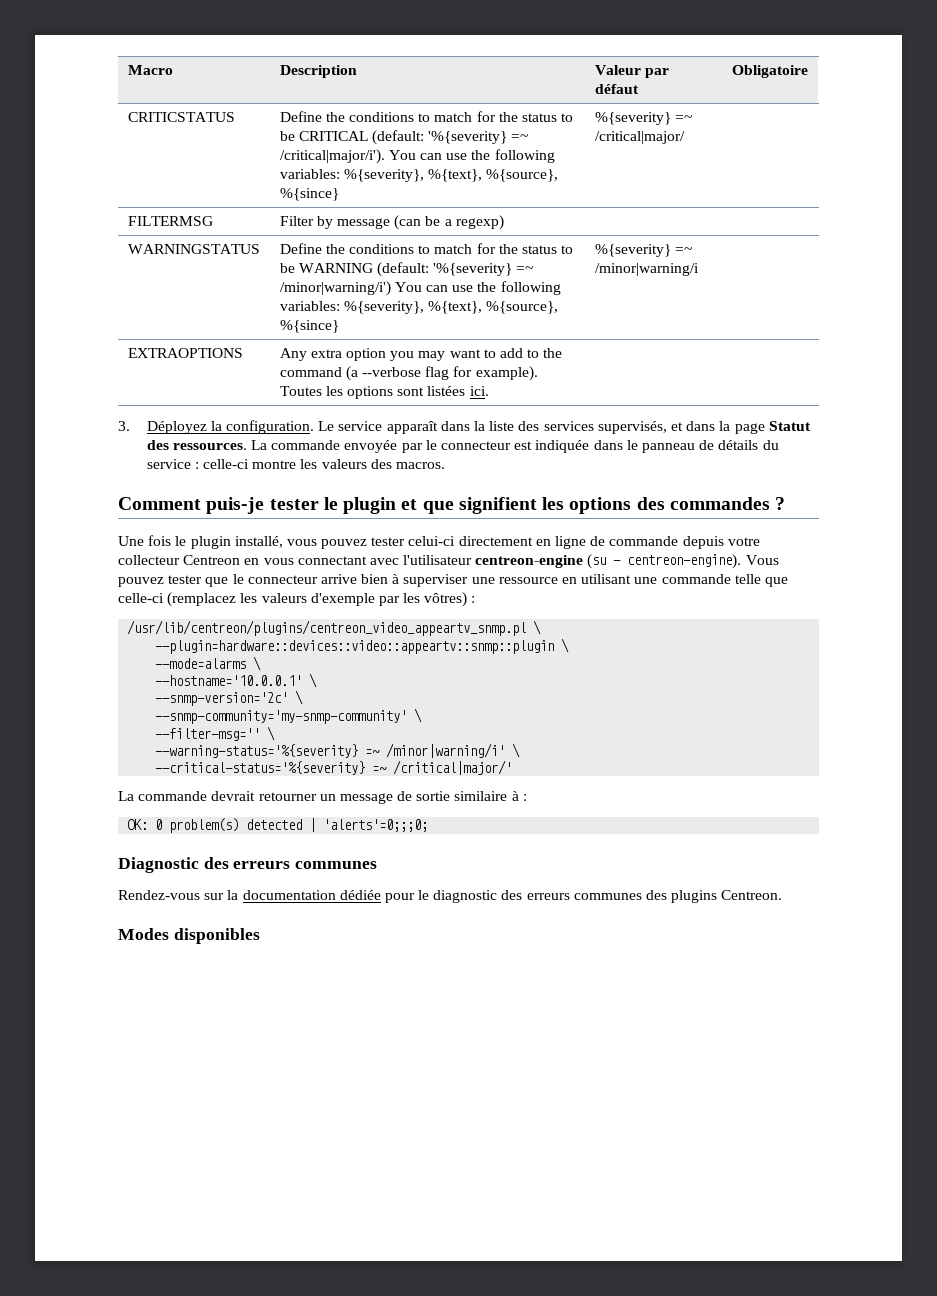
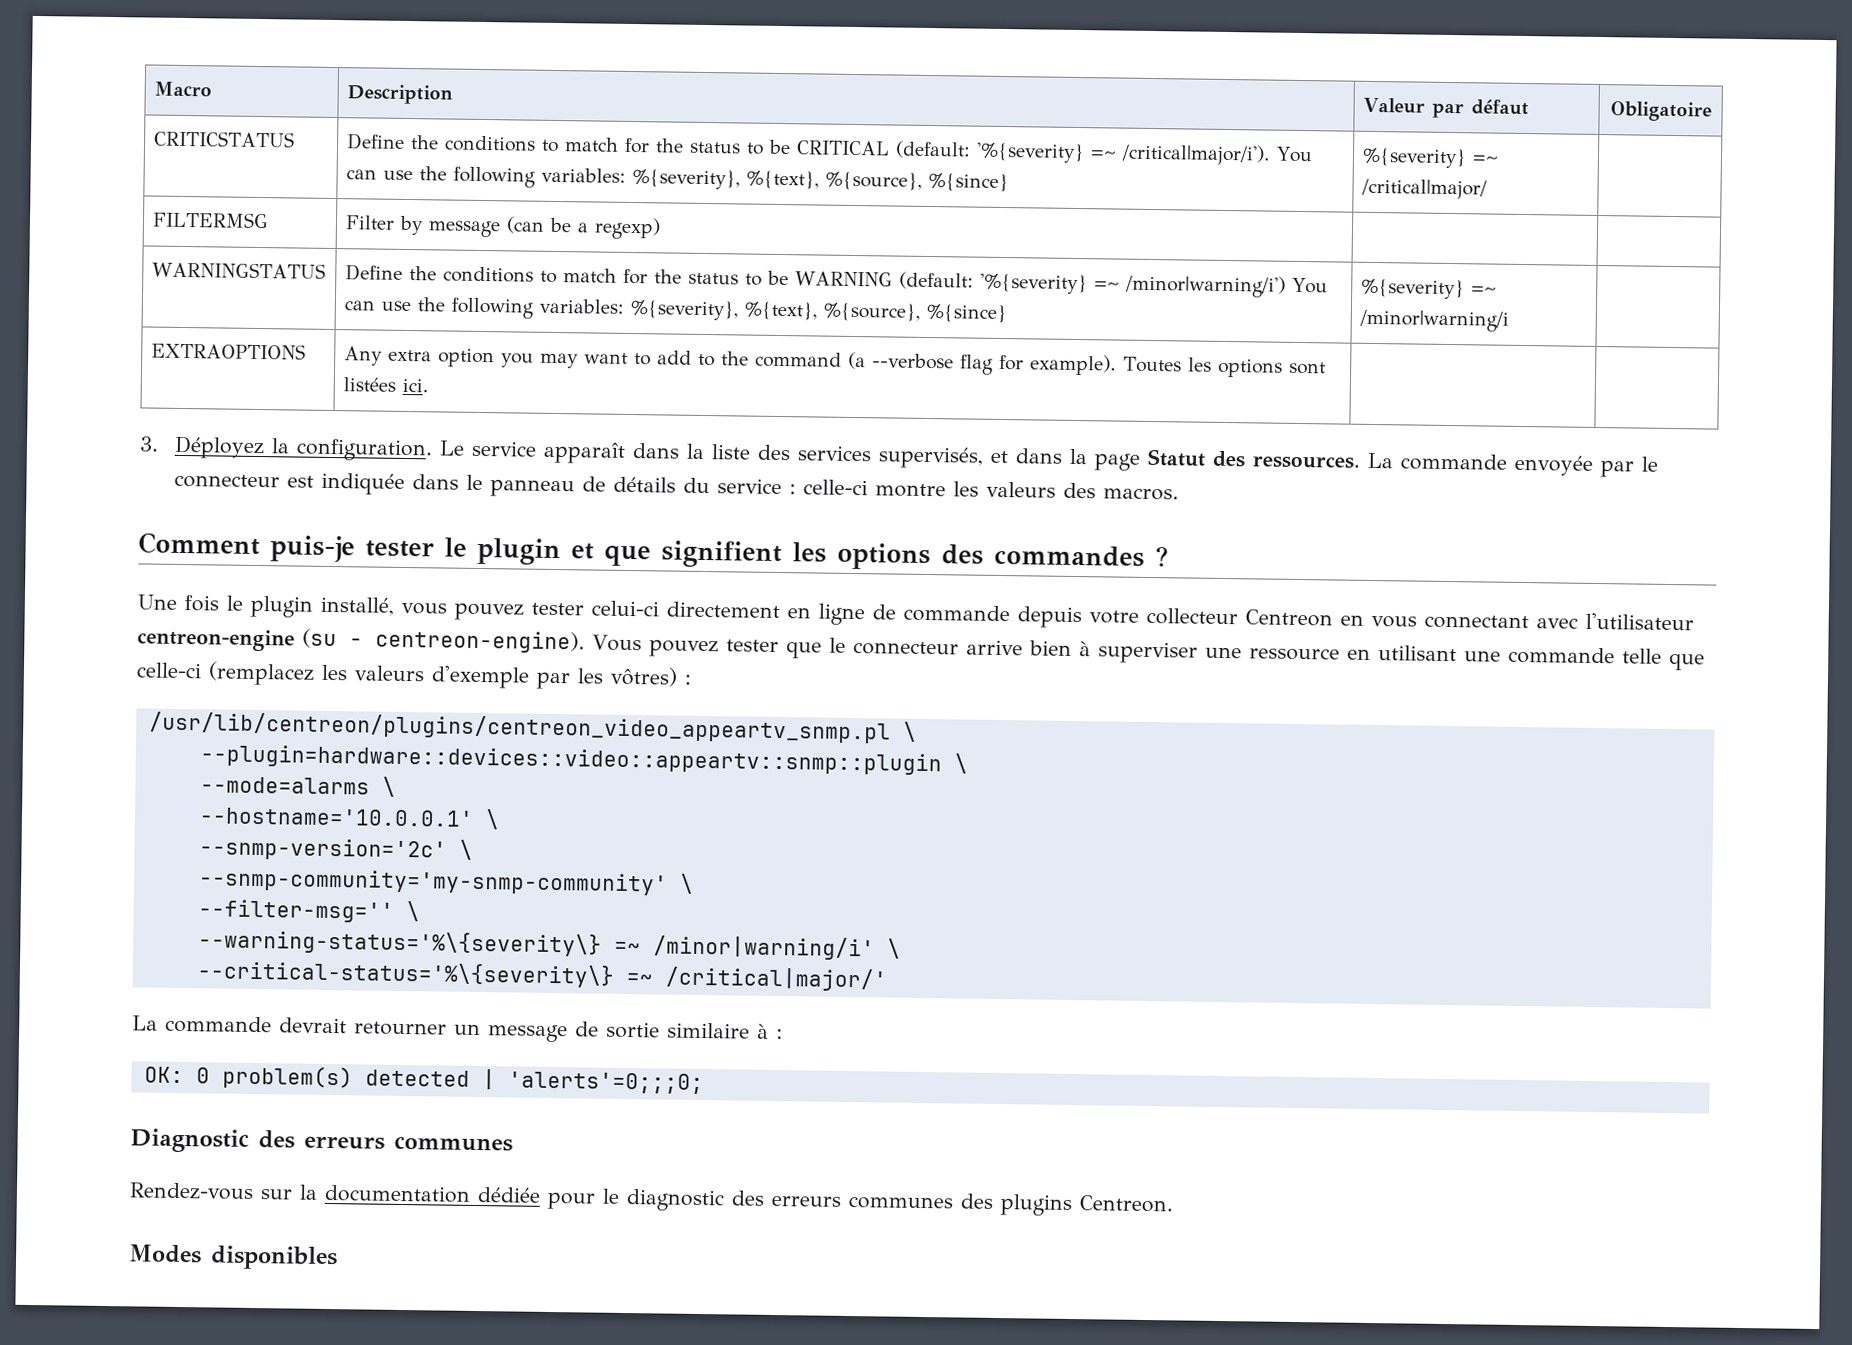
- --warning-status='%{severity} =~ /minor|warning/i' \
+ --warning-status='%\{severity\} =~ /minor|warning/i' \
- --critical-status='%{severity} =~ /critical|major/'
+ --critical-status='%\{severity\} =~ /critical|major/'

